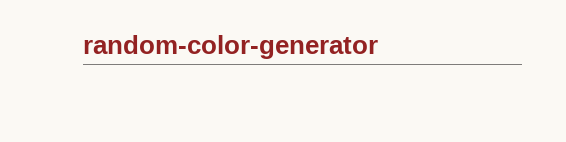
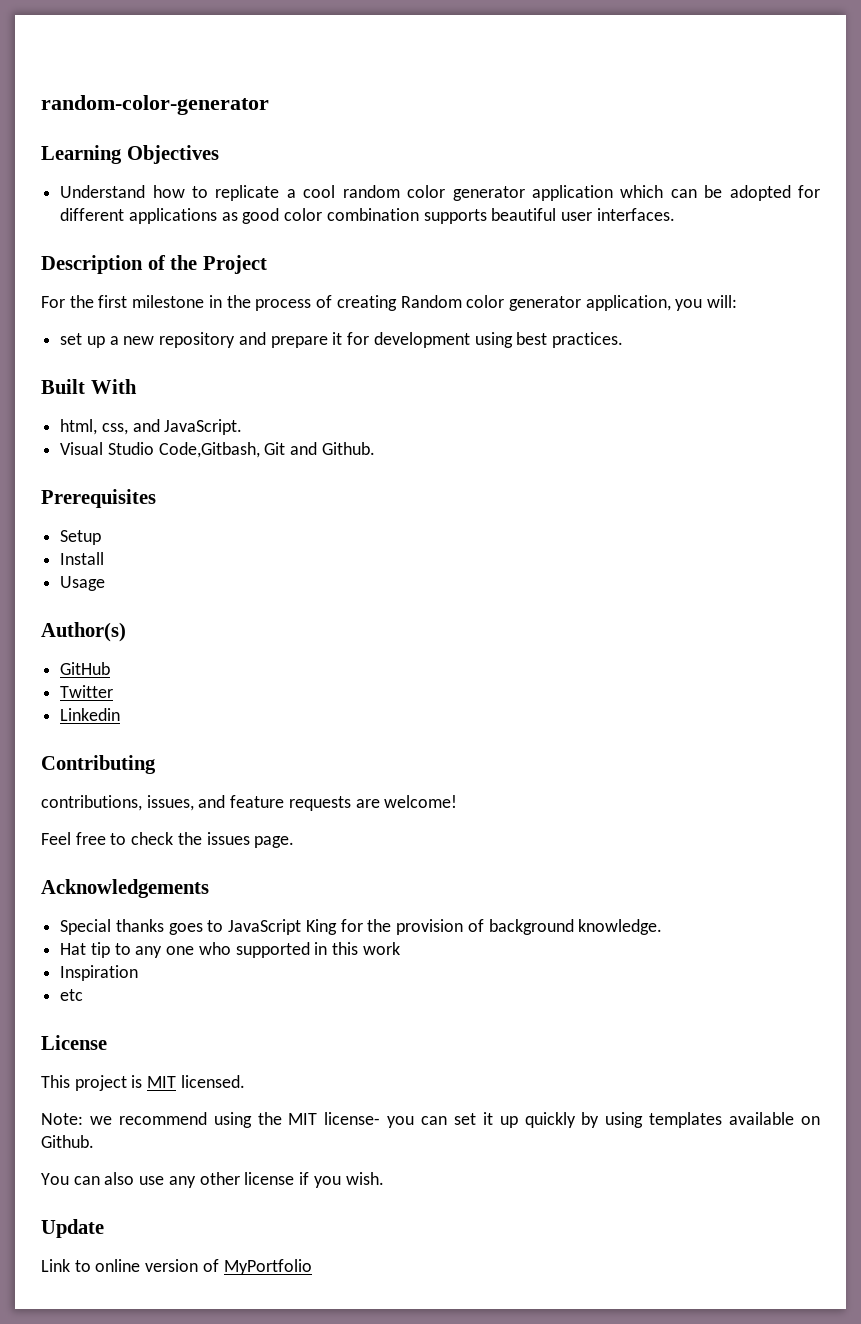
+ Learning Objectives
+ Understand how to replicate a cool random color generator application which can be adopted for different applications as good color combination supports beautiful user interfaces.
+ Description of the Project
+ For the first milestone in the process of creating Random color generator application, you will:
+ set up a new repository and prepare it for development using best practices.
+ Built With
+ html, css, and JavaScript.
+ Visual Studio Code,Gitbash, Git and Github.
+ Prerequisites
+ Setup
+ Install
+ Usage
+ Author(s)
+ GitHub
+ Twitter
+ Linkedin
+ Contributing
+ contributions, issues, and feature requests are welcome!
+ Feel free to check the issues page.
+ Acknowledgements
+ Special thanks goes to JavaScript King for the provision of background knowledge.
+ Hat tip to any one who supported in this work
+ Inspiration
+ etc
+ License
+ This project is MIT licensed.
+ Note: we recommend using the MIT license- you can set it up quickly by using templates available on Github.
+ You can also use any other license if you wish.
+ Update
+ Link to online version of MyPortfolio

